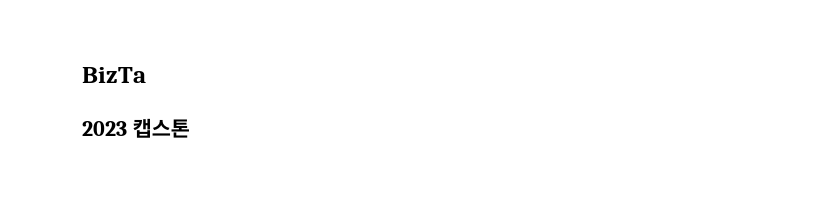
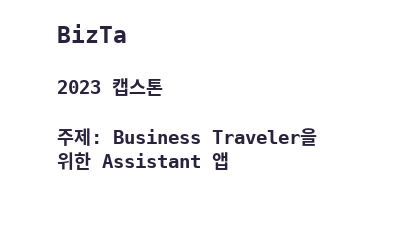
+ 주제: Business Traveler을 위한 Assistant 앱

